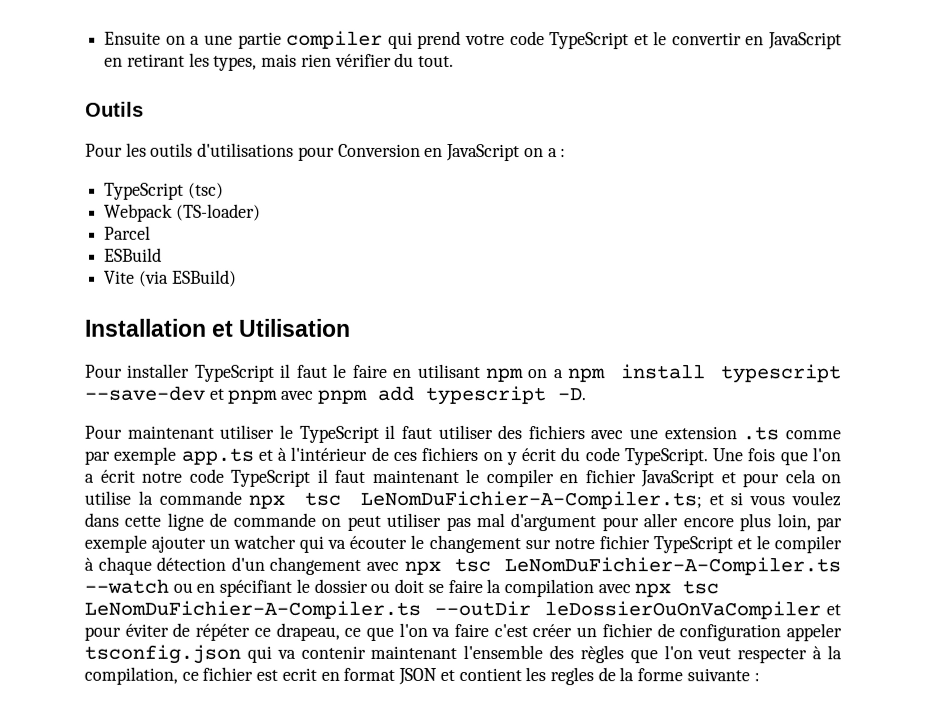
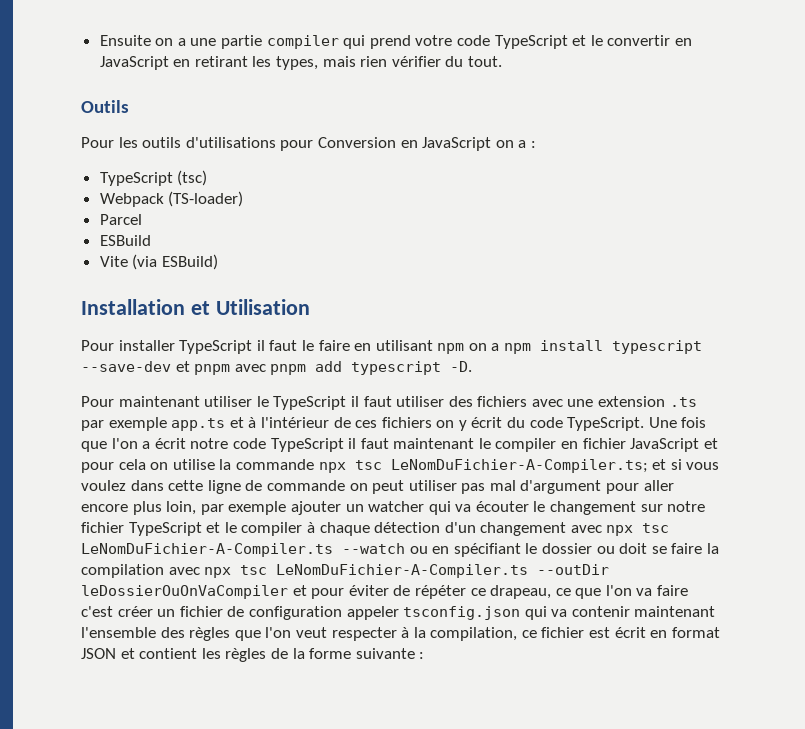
- Pour maintenant utiliser le TypeScript il faut utiliser des fichiers avec une extension .ts comme par exemple app.ts et à l'intérieur de ces fichiers on y écrit du code TypeScript.
+ Pour maintenant utiliser le TypeScript il faut utiliser des fichiers avec une extension .ts par exemple app.ts et à l'intérieur de ces fichiers on y écrit du code TypeScript.
- et si vous voulez dans cette ligne de commande on peut utiliser pas mal d'argument pour aller encore plus loin, par exemple ajouter un watcher qui va écouter le changement sur notre fichier TypeScript et le compiler à chaque détection d'un changement avec npx tsc LeNomDuFichier-A-Compiler.ts --watch ou en spécifiant le dossier ou doit se faire la compilation avec npx tsc LeNomDuFichier-A-Compiler.ts --outDir leDossierOuOnVaCompiler et pour éviter de répéter ce drapeau, ce que l'on va faire c'est créer un fichier de configuration appeler tsconfig.json qui va contenir maintenant l'ensemble des règles que l'on veut respecter à la compilation, ce fichier est ecrit en format JSON et contient les regles de la forme suivante :
+ et si vous voulez dans cette ligne de commande on peut utiliser pas mal d'argument pour aller encore plus loin, par exemple ajouter un watcher qui va écouter le changement sur notre fichier TypeScript et le compiler à chaque détection d'un changement avec npx tsc LeNomDuFichier-A-Compiler.ts --watch ou en spécifiant le dossier ou doit se faire la compilation avec npx tsc LeNomDuFichier-A-Compiler.ts --outDir leDossierOuOnVaCompiler et pour éviter de répéter ce drapeau, ce que l'on va faire c'est créer un fichier de configuration appeler tsconfig.json qui va contenir maintenant l'ensemble des règles que l'on veut respecter à la compilation, ce fichier est écrit en format JSON et contient les règles de la forme suivante :

